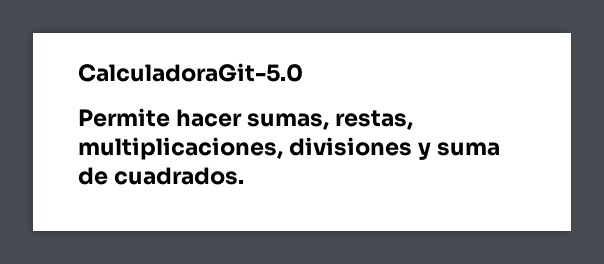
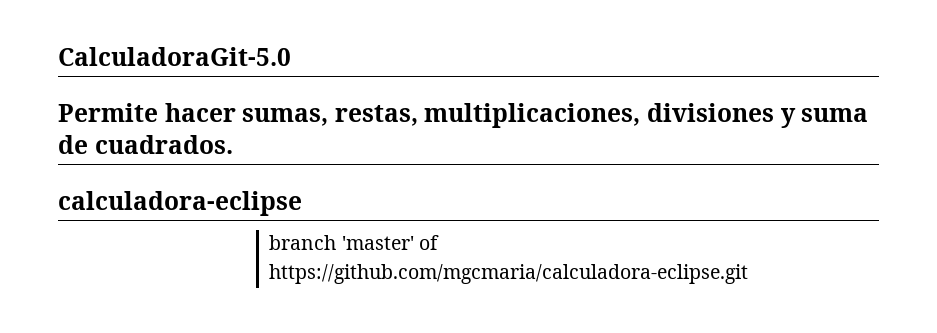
+ calculadora-eclipse
+ branch 'master' of https://github.com/mgcmaria/calculadora-eclipse.git

